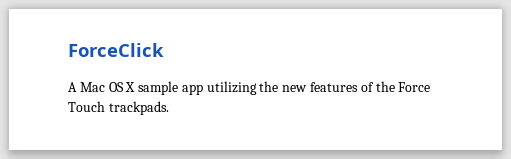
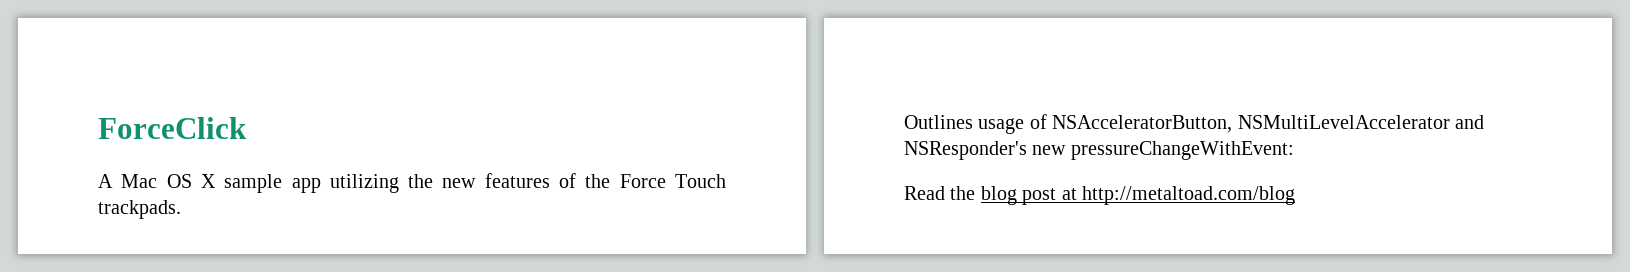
+ Outlines usage of NSAcceleratorButton, NSMultiLevelAccelerator and NSResponder's new pressureChangeWithEvent:
+ Read the blog post at http://metaltoad.com/blog

